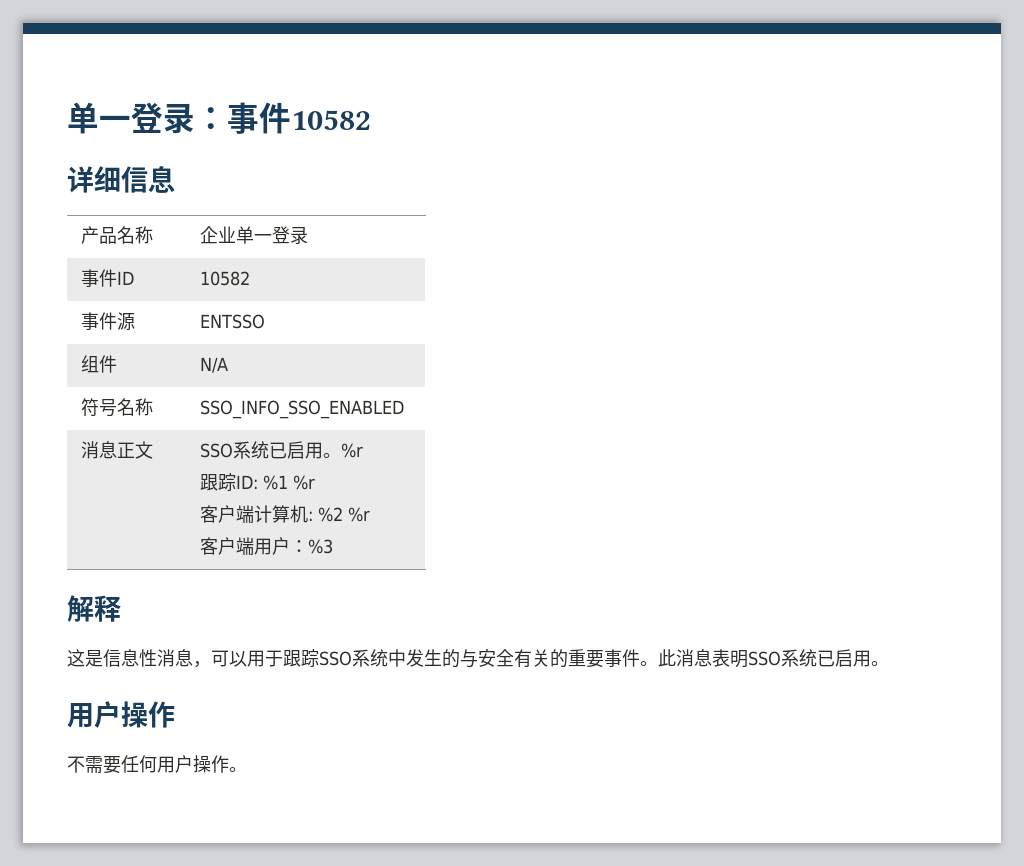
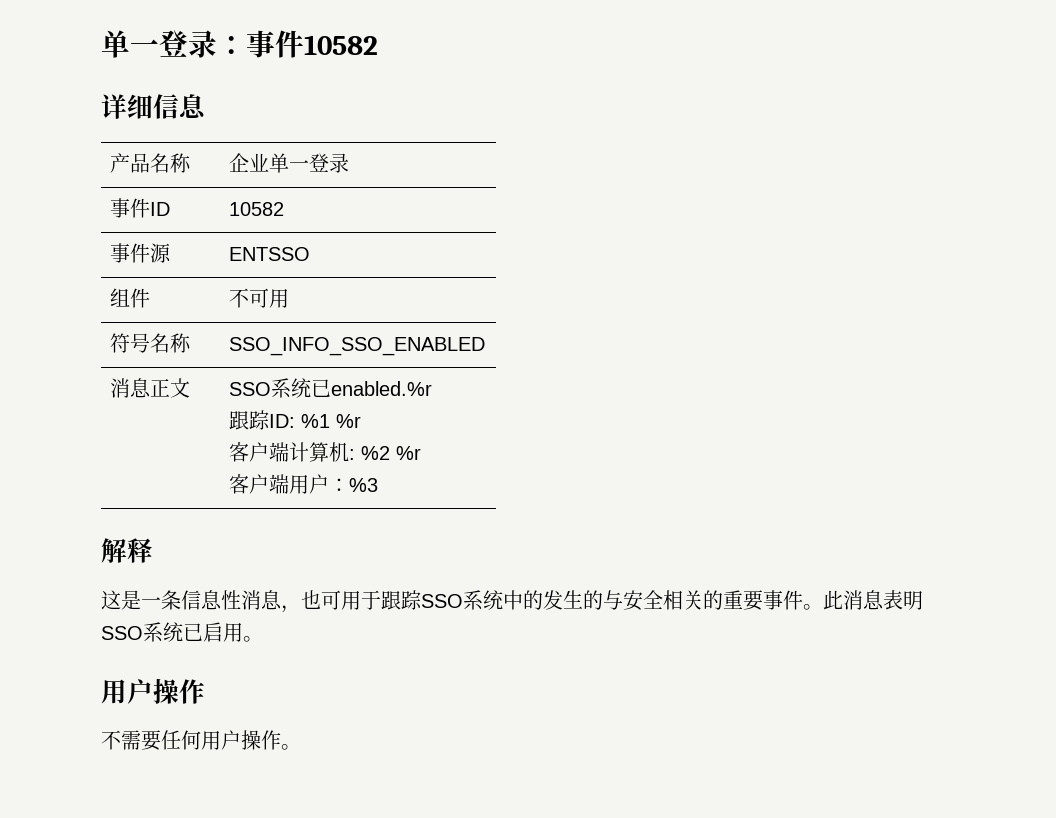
- 组件 | N/A
+ 组件 | 不可用
- 消息正文 | SSO系统已启用。%r
+ 消息正文 | SSO系统已enabled.%r
- 这是信息性消息，可以用于跟踪SSO系统中发生的与安全有关的重要事件。
+ 这是一条信息性消息，也可用于跟踪SSO系统中的发生的与安全相关的重要事件。

